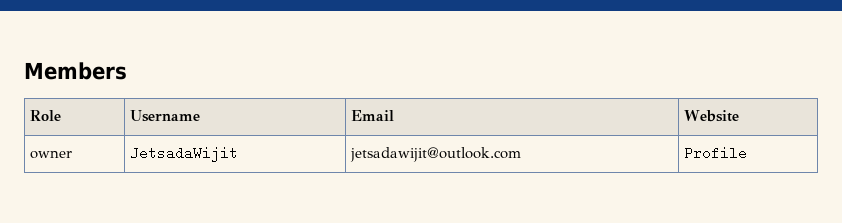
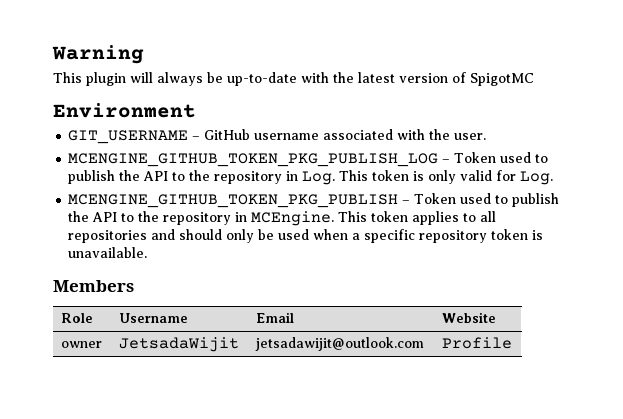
+ Warning
+ This plugin will always be up-to-date with the latest version of SpigotMC
+ Environment
+ GIT_USERNAME – GitHub username associated with the user.
+ MCENGINE_GITHUB_TOKEN_PKG_PUBLISH_LOG – Token used to publish the API to the repository in Log. This token is only valid for Log.
+ MCENGINE_GITHUB_TOKEN_PKG_PUBLISH – Token used to publish the API to the repository in MCEngine. This token applies to all repositories and should only be used when a specific repository token is unavailable.

